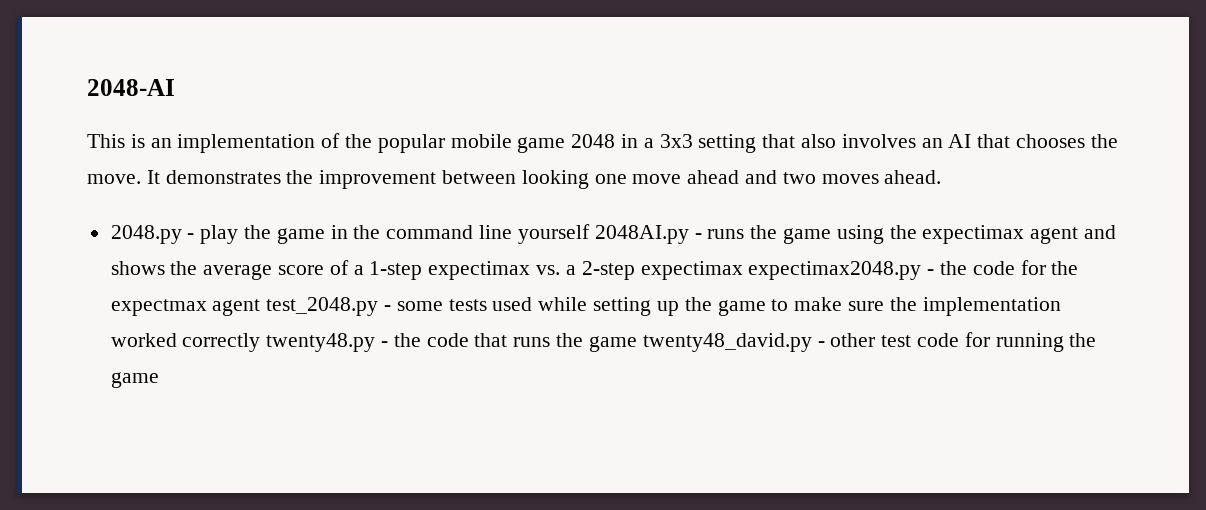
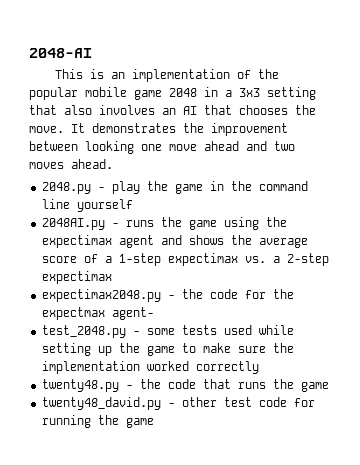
- 2048.py - play the game in the command line yourself 2048AI.py - runs the game using the expectimax agent and shows the average score of a 1-step expectimax vs. a 2-step expectimax expectimax2048.py - the code for the expectmax agent test_2048.py - some tests used while setting up the game to make sure the implementation worked correctly twenty48.py - the code that runs the game twenty48_david.py - other test code for running the game
+ 2048.py - play the game in the command line yourself
+ 2048AI.py - runs the game using the expectimax agent and shows the average score of a 1-step expectimax vs. a 2-step expectimax
+ expectimax2048.py - the code for the expectmax agent-
+ test_2048.py - some tests used while setting up the game to make sure the implementation worked correctly
+ twenty48.py - the code that runs the game
+ twenty48_david.py - other test code for running the game

